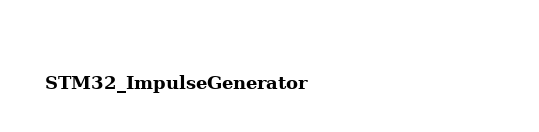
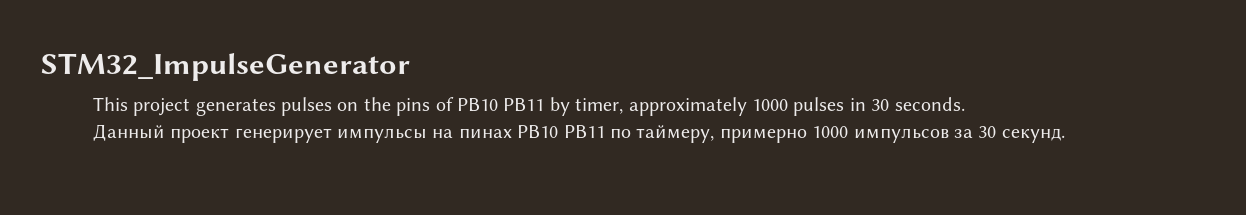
+ This project generates pulses on the pins of PB10 PB11 by timer, approximately 1000 pulses in 30 seconds.
+ Данный проект генерирует импульсы на пинах PB10 PB11 по таймеру, примерно 1000 импульсов за 30 секунд.

